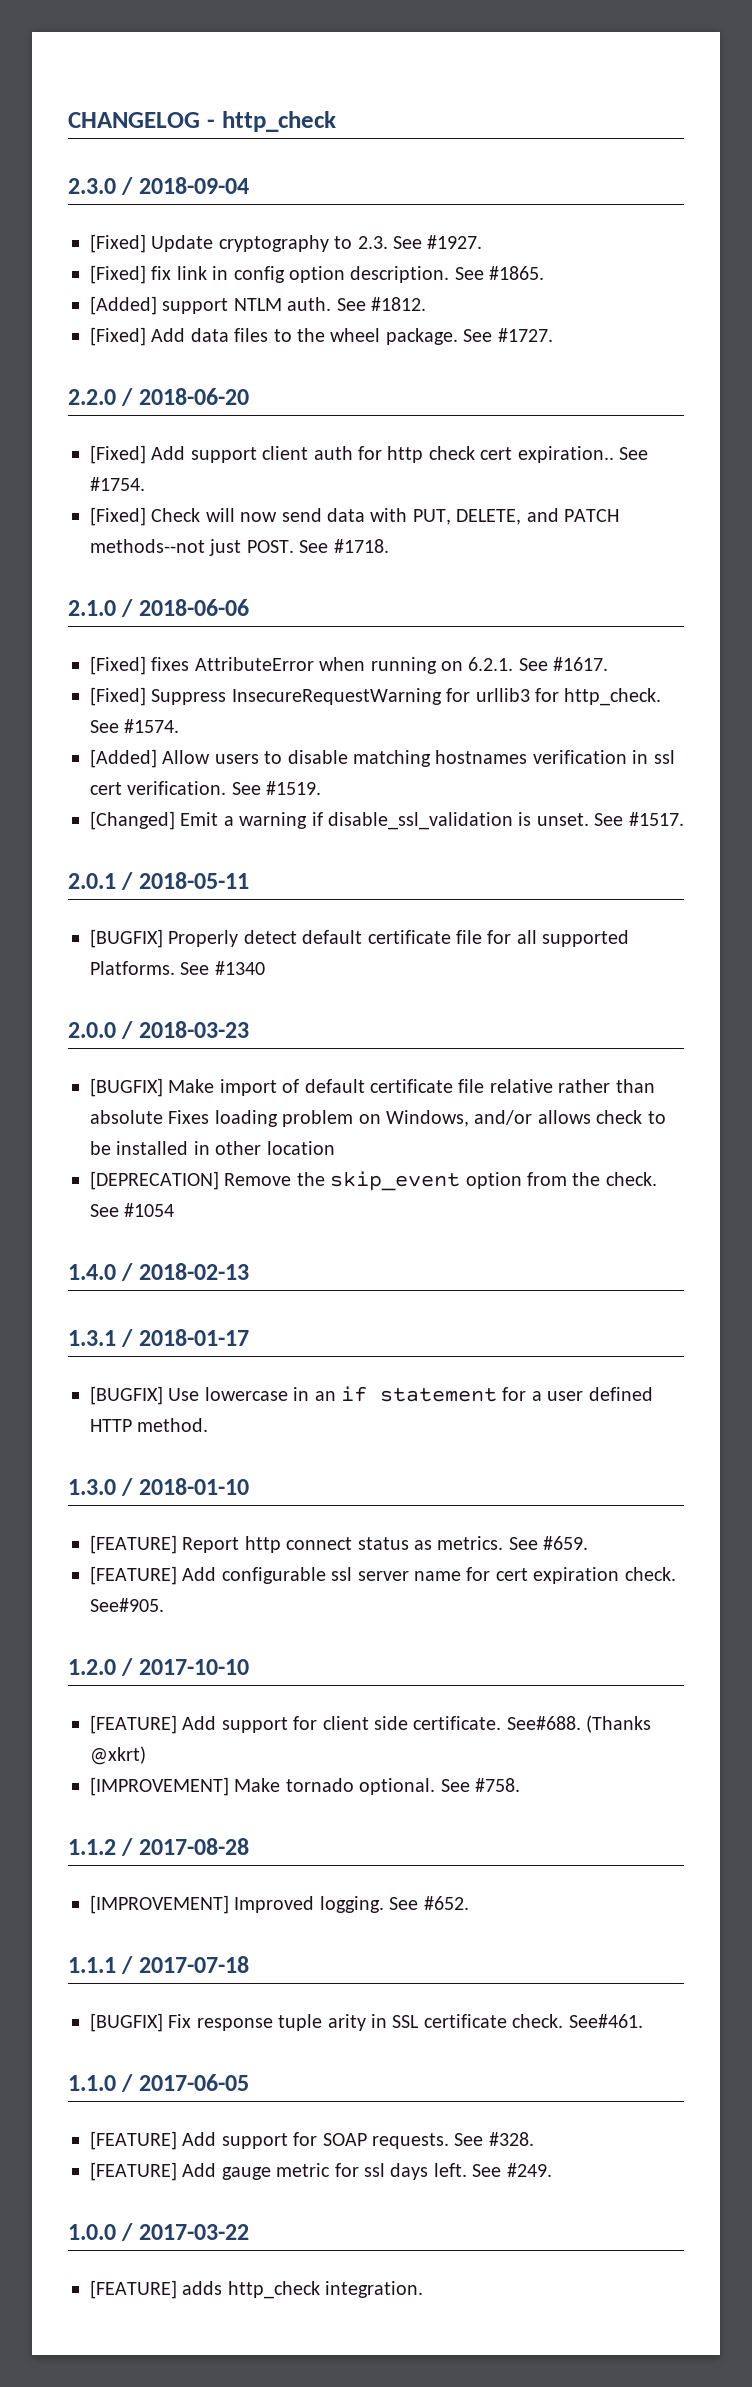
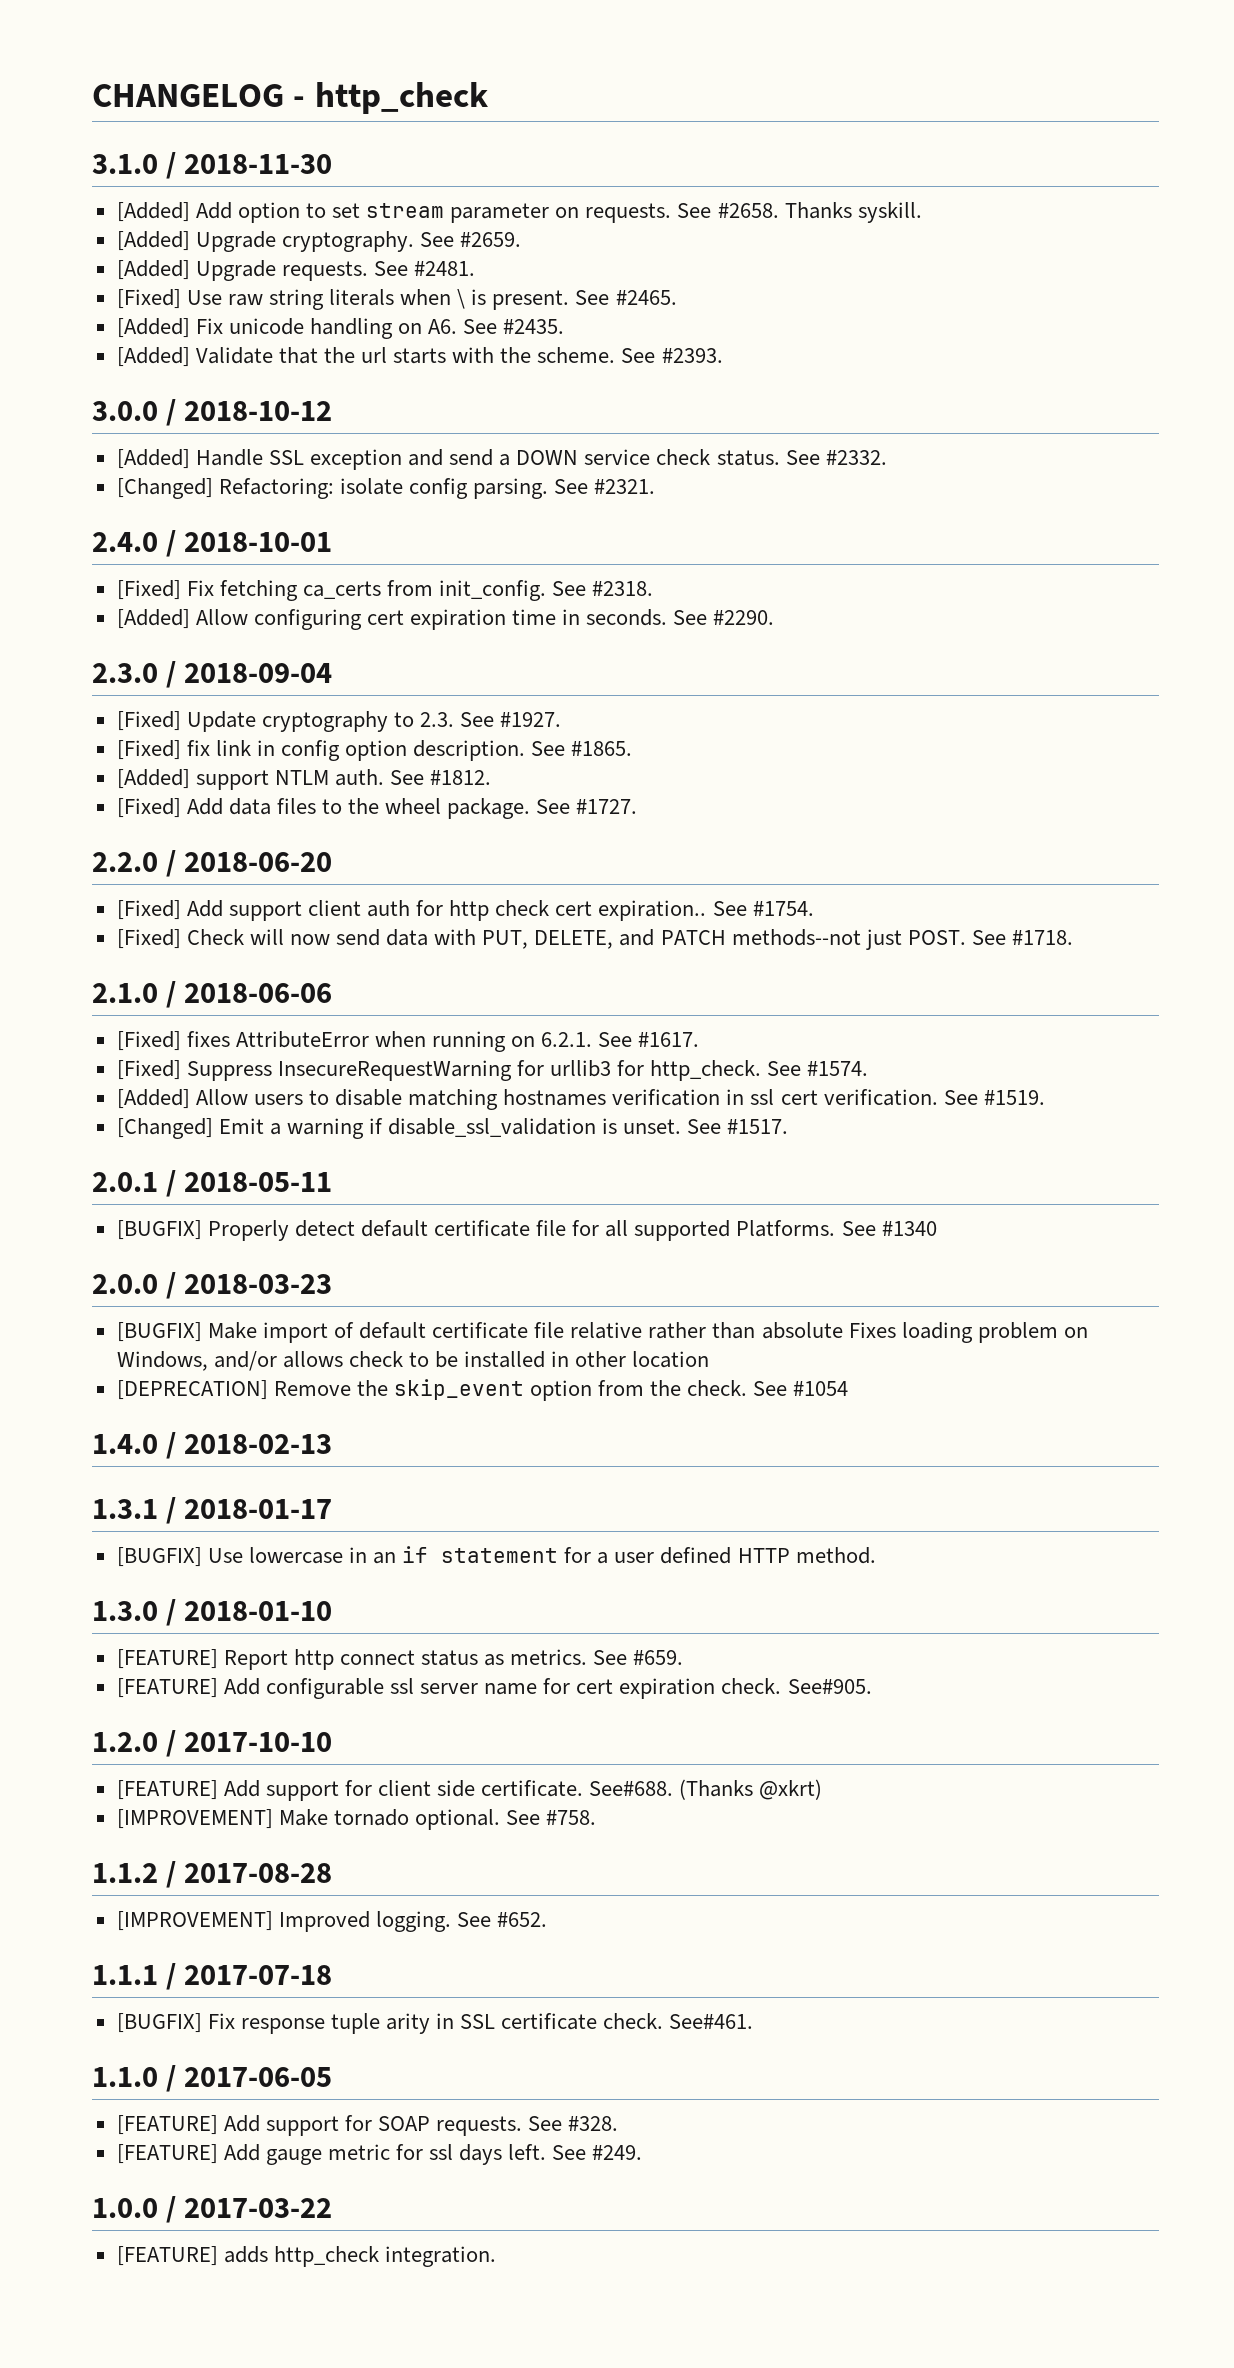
+ 3.1.0 / 2018-11-30
+ [Added] Add option to set stream parameter on requests. See #2658. Thanks syskill.
+ [Added] Upgrade cryptography. See #2659.
+ [Added] Upgrade requests. See #2481.
+ [Fixed] Use raw string literals when \ is present. See #2465.
+ [Added] Fix unicode handling on A6. See #2435.
+ [Added] Validate that the url starts with the scheme. See #2393.
+ 3.0.0 / 2018-10-12
+ [Added] Handle SSL exception and send a DOWN service check status. See #2332.
+ [Changed] Refactoring: isolate config parsing. See #2321.
+ 2.4.0 / 2018-10-01
+ [Fixed] Fix fetching ca_certs from init_config. See #2318.
+ [Added] Allow configuring cert expiration time in seconds. See #2290.

